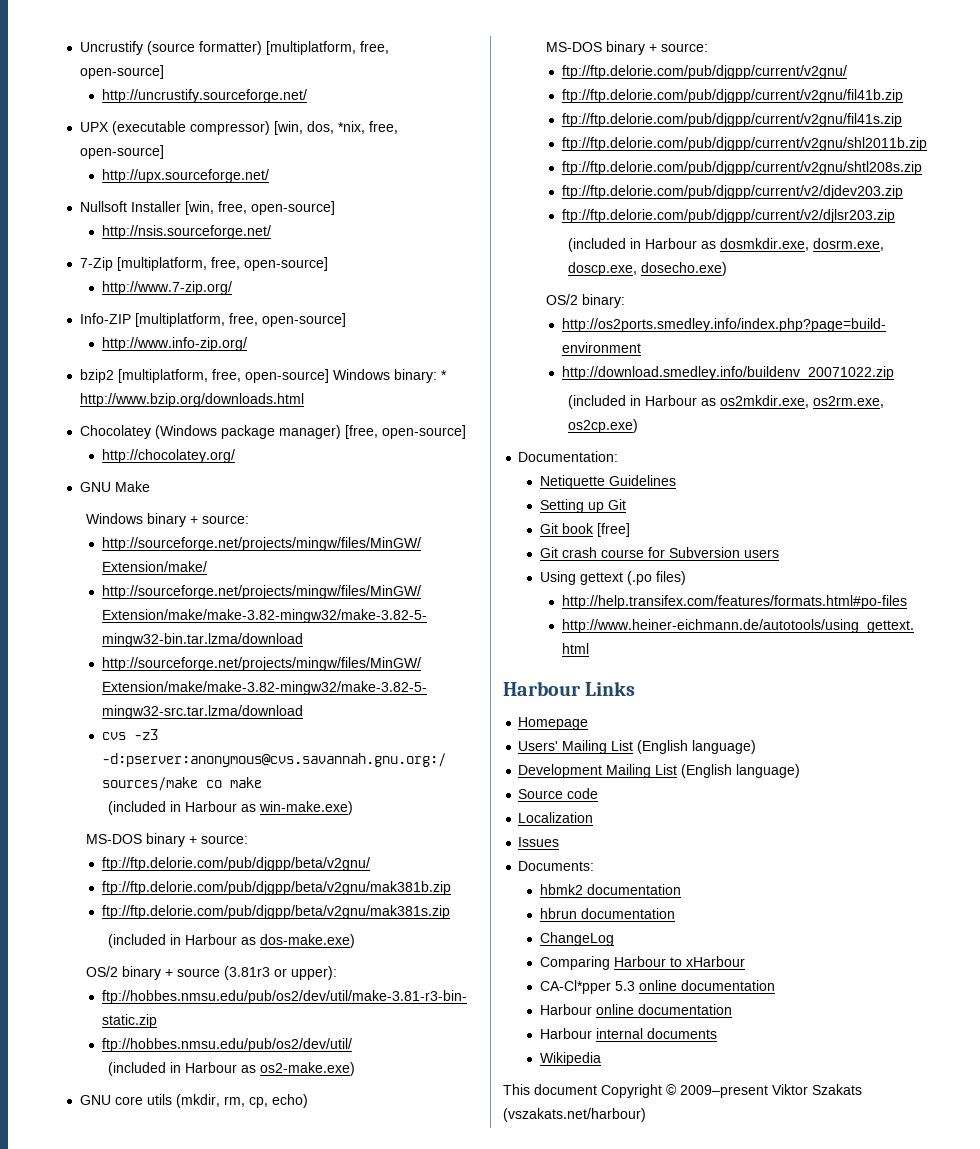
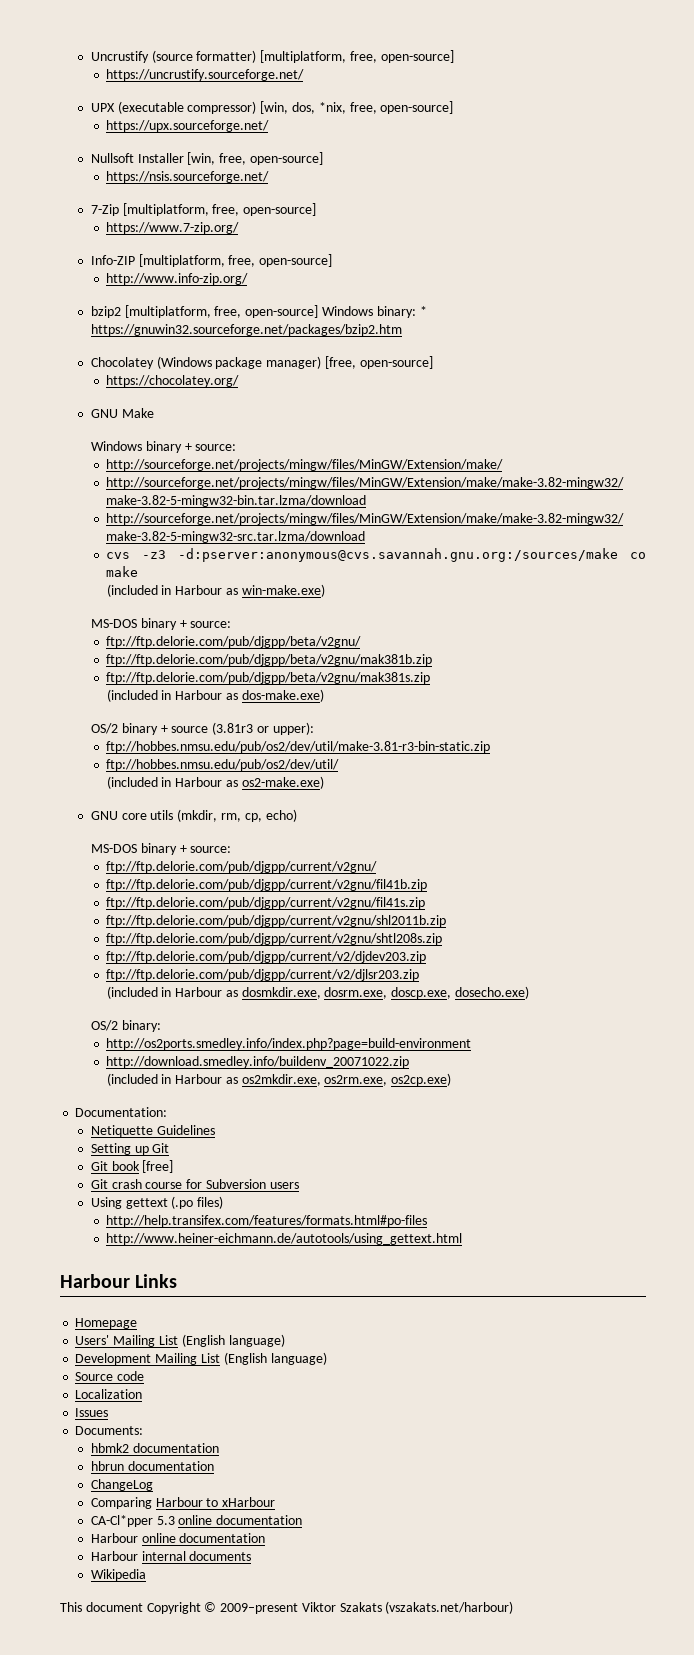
- http://uncrustify.sourceforge.net/
+ https://uncrustify.sourceforge.net/
- http://upx.sourceforge.net/
+ https://upx.sourceforge.net/
- http://nsis.sourceforge.net/
+ https://nsis.sourceforge.net/
- http://www.7-zip.org/
+ https://www.7-zip.org/
- bzip2 [multiplatform, free, open-source] Windows binary: * http://www.bzip.org/downloads.html
+ bzip2 [multiplatform, free, open-source] Windows binary: * https://gnuwin32.sourceforge.net/packages/bzip2.htm
- http://chocolatey.org/
+ https://chocolatey.org/

